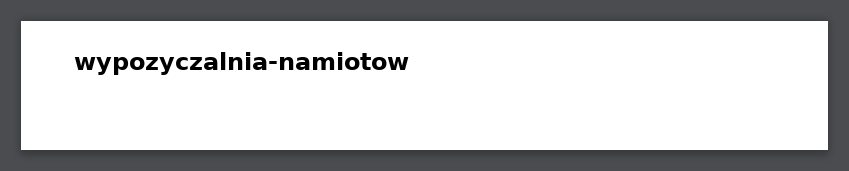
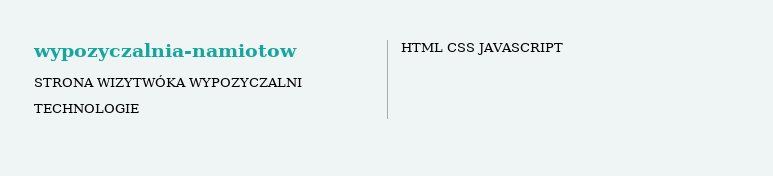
+ STRONA WIZYTWÓKA WYPOZYCZALNI
+ TECHNOLOGIE
+ HTML CSS JAVASCRIPT

